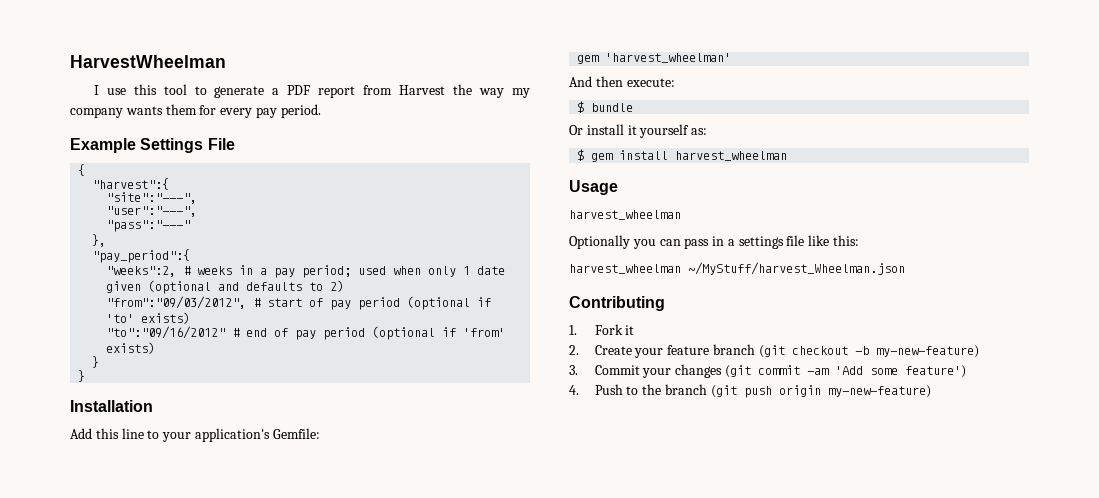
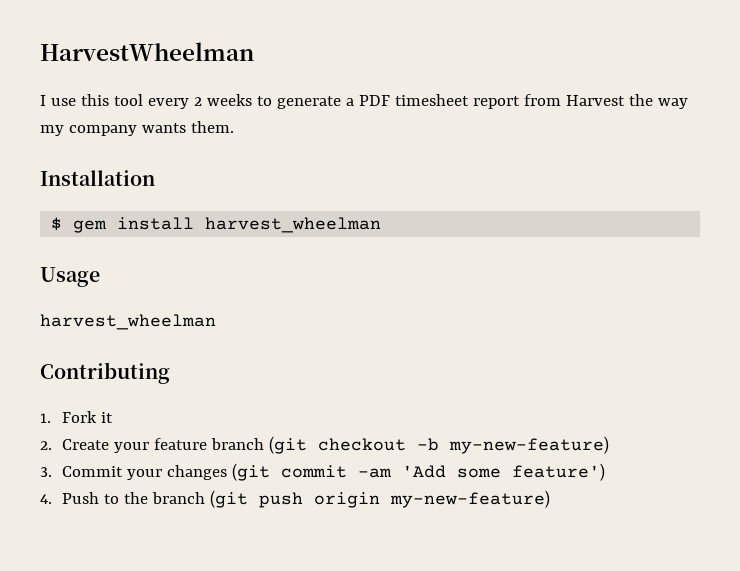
- I use this tool to generate a PDF report from Harvest the way my company wants them for every pay period.
- Example Settings File
- {
- "harvest":{
- "site":"---",
- "user":"---",
- "pass":"---"
- },
- "pay_period":{
- "weeks":2, # weeks in a pay period; used when only 1 date given (optional and defaults to 2)
- "from":"09/03/2012", # start of pay period (optional if 'to' exists)
- "to":"09/16/2012" # end of pay period (optional if 'from' exists)
- }
- }
+ I use this tool every 2 weeks to generate a PDF timesheet report from Harvest the way my company wants them.
  Installation
- Add this line to your application's Gemfile:
- gem 'harvest_wheelman'
- And then execute:
- $ bundle
- Or install it yourself as:
- Optionally you can pass in a settings file like this:
- harvest_wheelman ~/MyStuff/harvest_Wheelman.json

